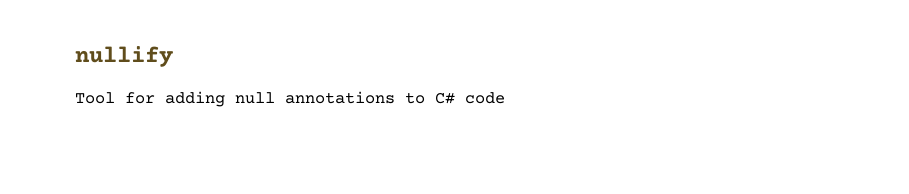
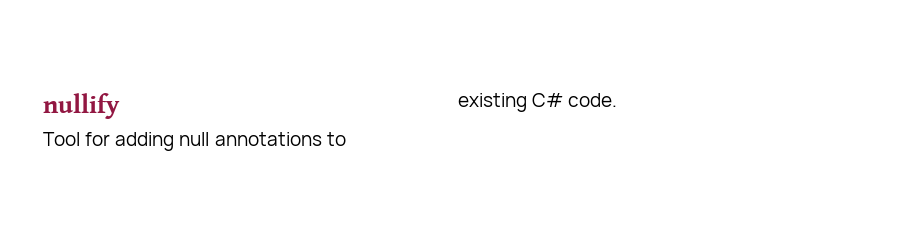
- Tool for adding null annotations to C# code
+ Tool for adding null annotations to existing C# code.

